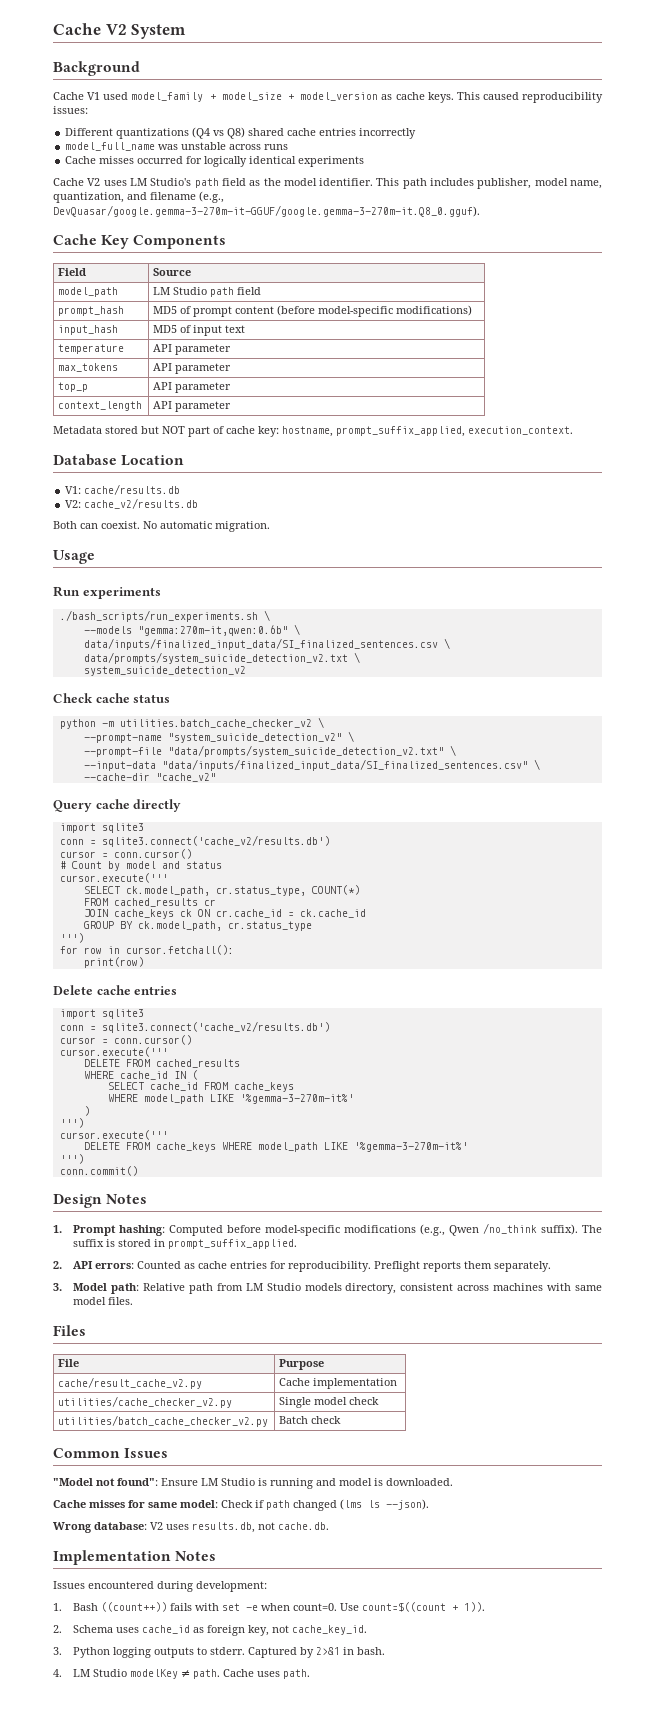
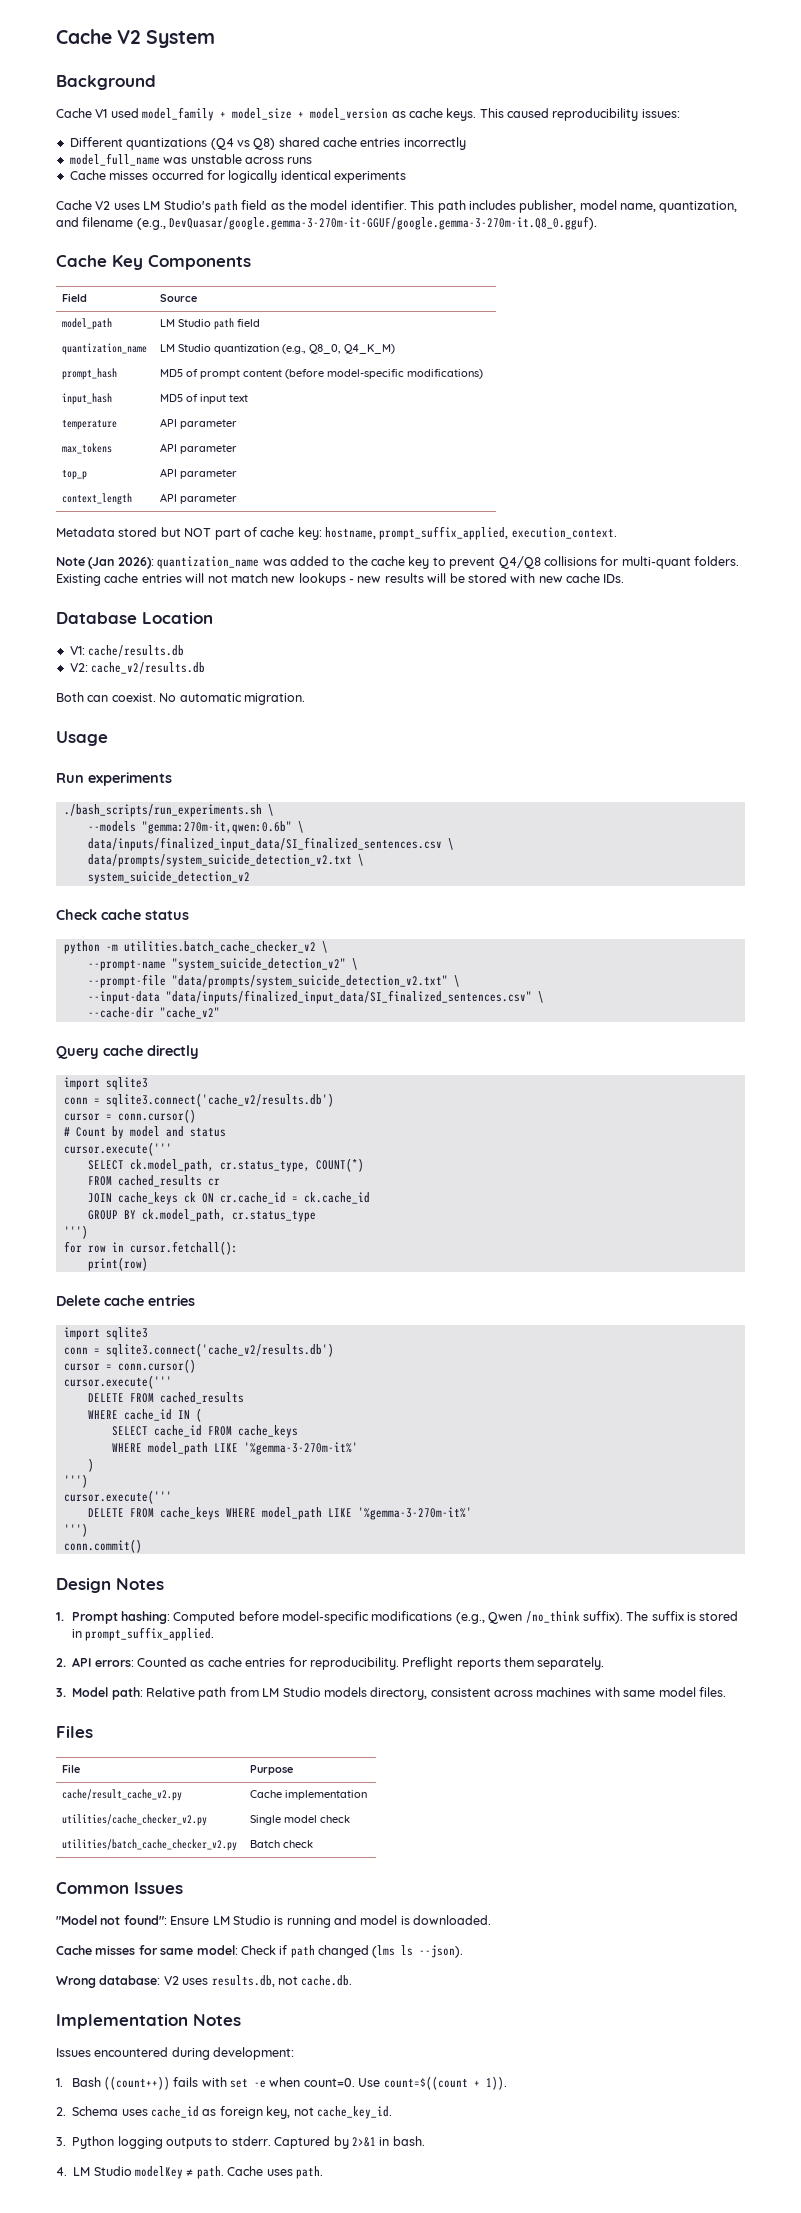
+ quantization_name | LM Studio quantization (e.g., Q8_0, Q4_K_M)
+ Note (Jan 2026): quantization_name was added to the cache key to prevent Q4/Q8 collisions for multi-quant folders. Existing cache entries will not match new lookups - new results will be stored with new cache IDs.

